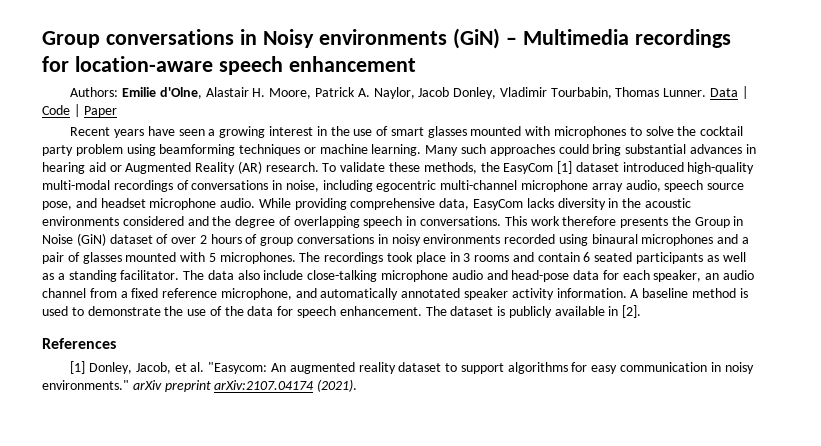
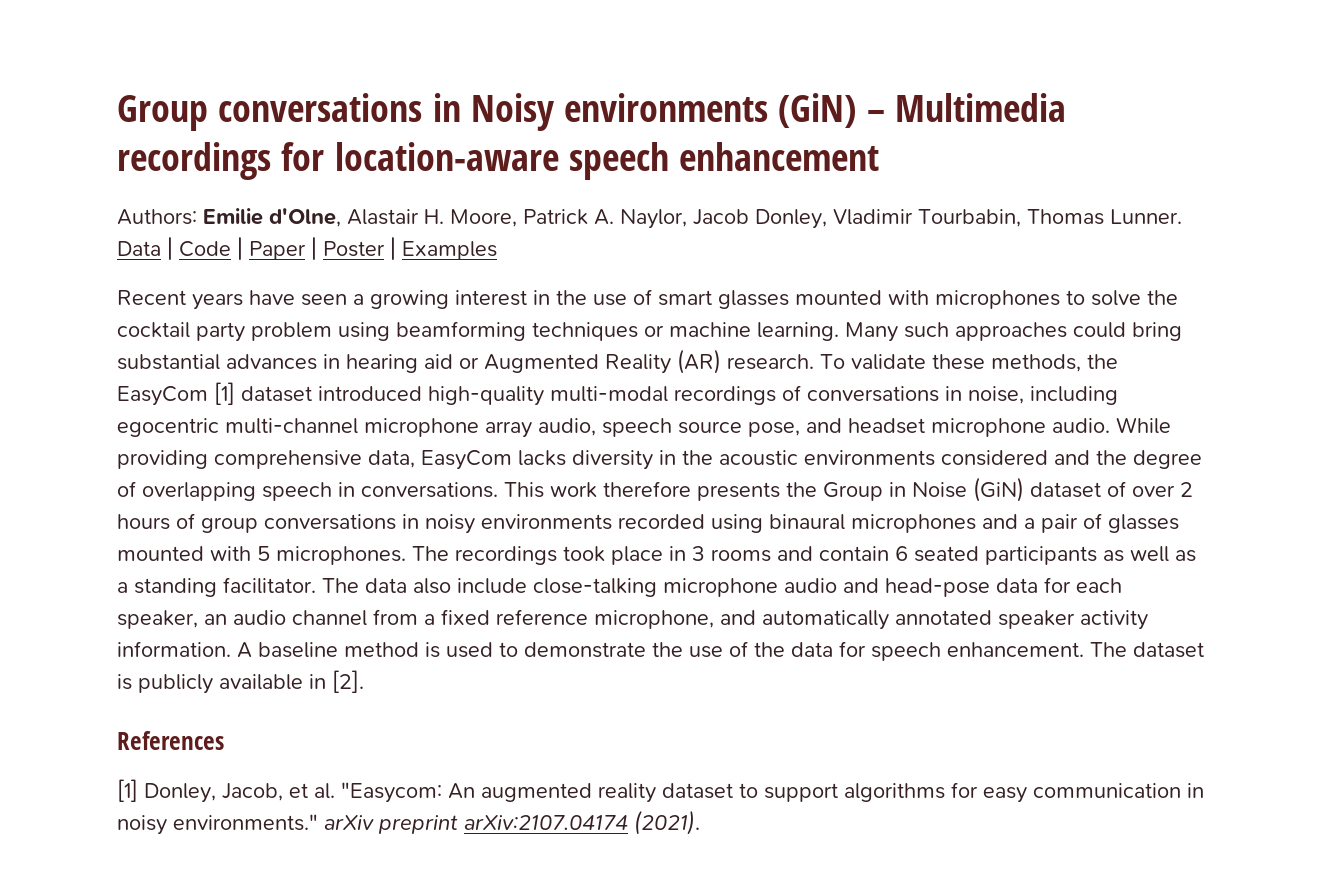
- Data | Code | Paper
+ Data | Code | Paper | Poster | Examples

